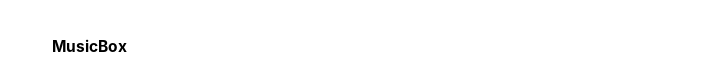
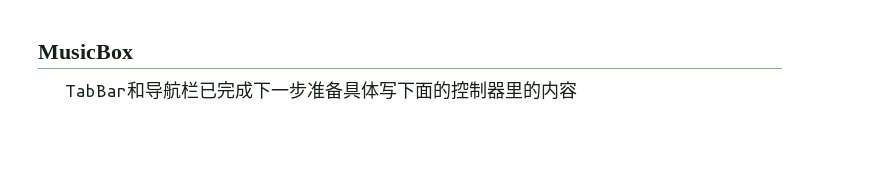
+ TabBar和导航栏已完成下一步准备具体写下面的控制器里的内容

